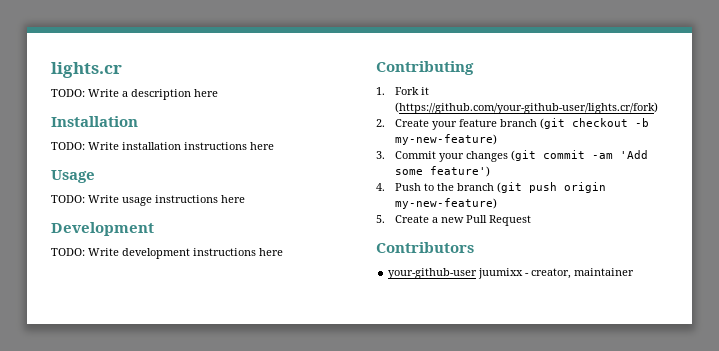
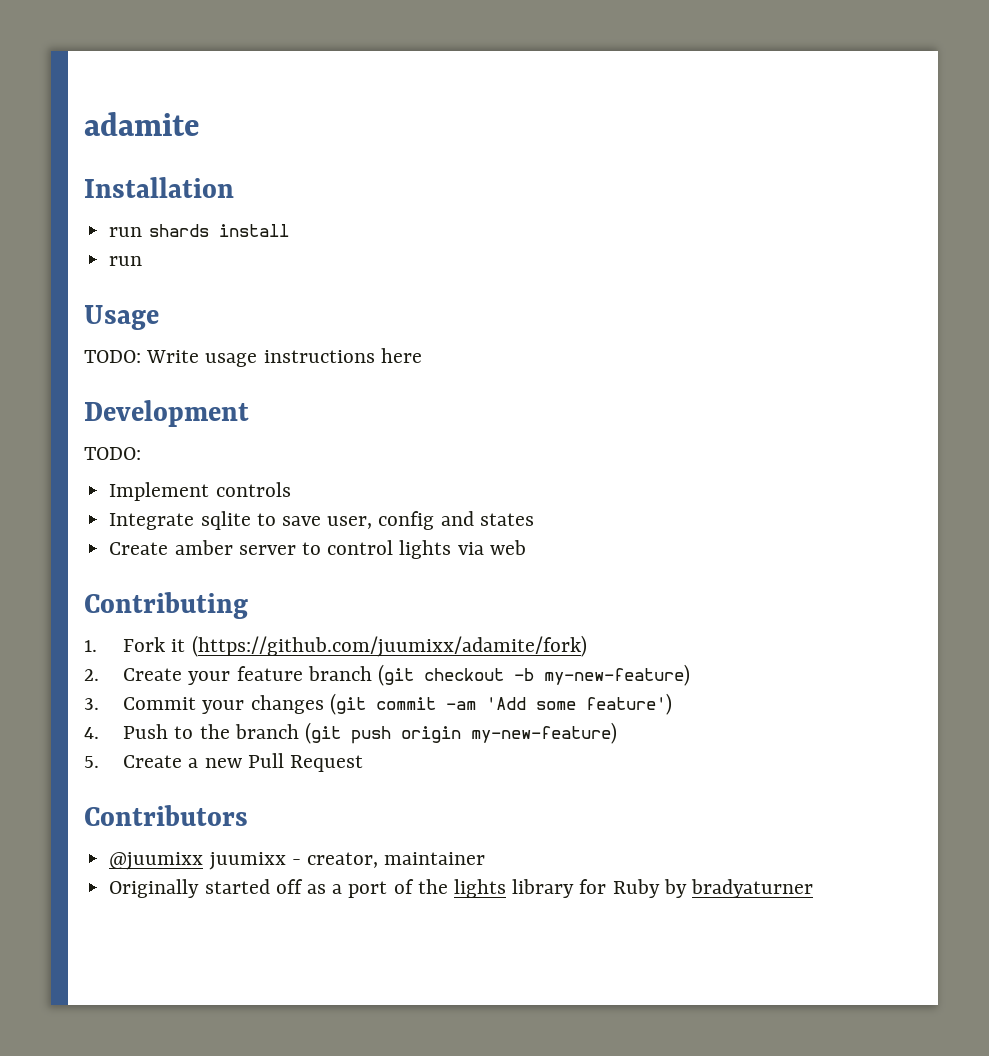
- lights.cr
- TODO: Write a description here
+ adamite
  Installation
- TODO: Write installation instructions here
+ run shards install
+ run
  Development
- TODO: Write development instructions here
+ TODO:
+ Implement controls
+ Integrate sqlite to save user, config and states
+ Create amber server to control lights via web
- 1. Fork it (https://github.com/your-github-user/lights.cr/fork)
+ 1. Fork it (https://github.com/juumixx/adamite/fork)
- your-github-user juumixx - creator, maintainer
+ @juumixx juumixx - creator, maintainer
+ Originally started off as a port of the lights library for Ruby by bradyaturner

